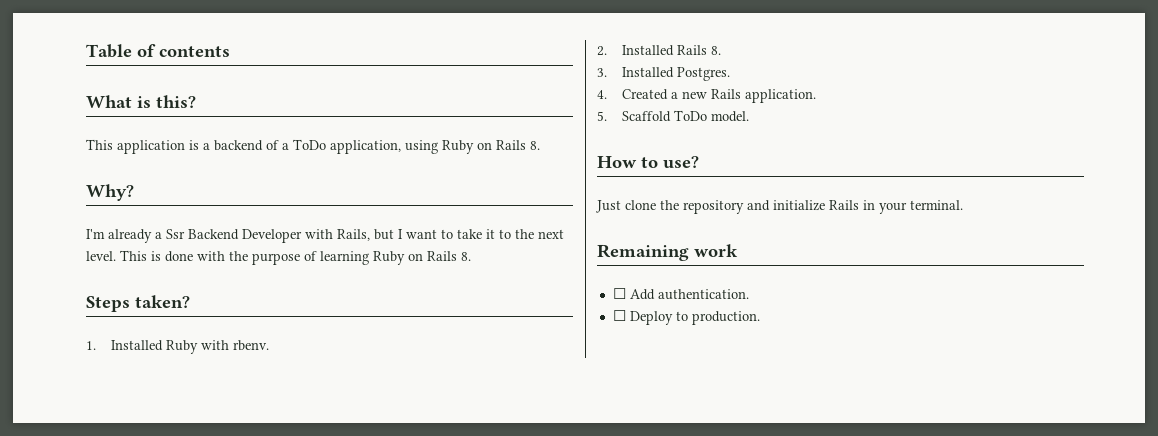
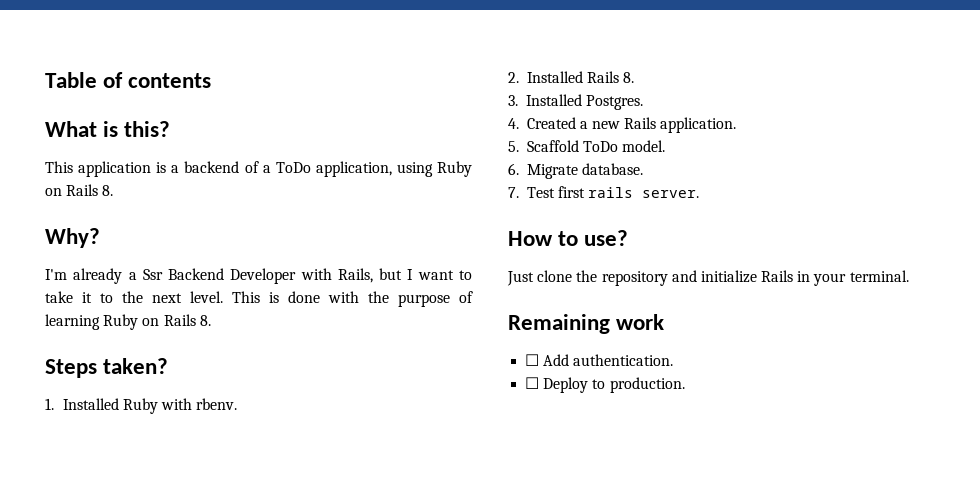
+ 6. Migrate database.
+ 7. Test first rails server.

